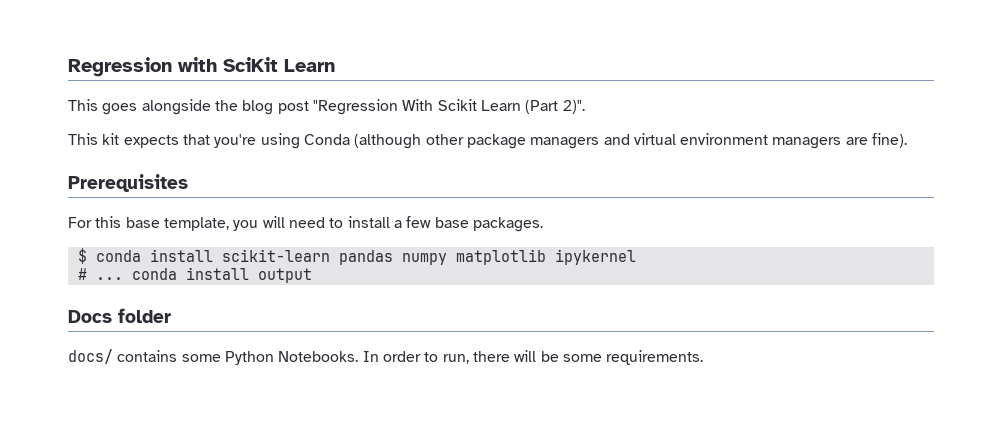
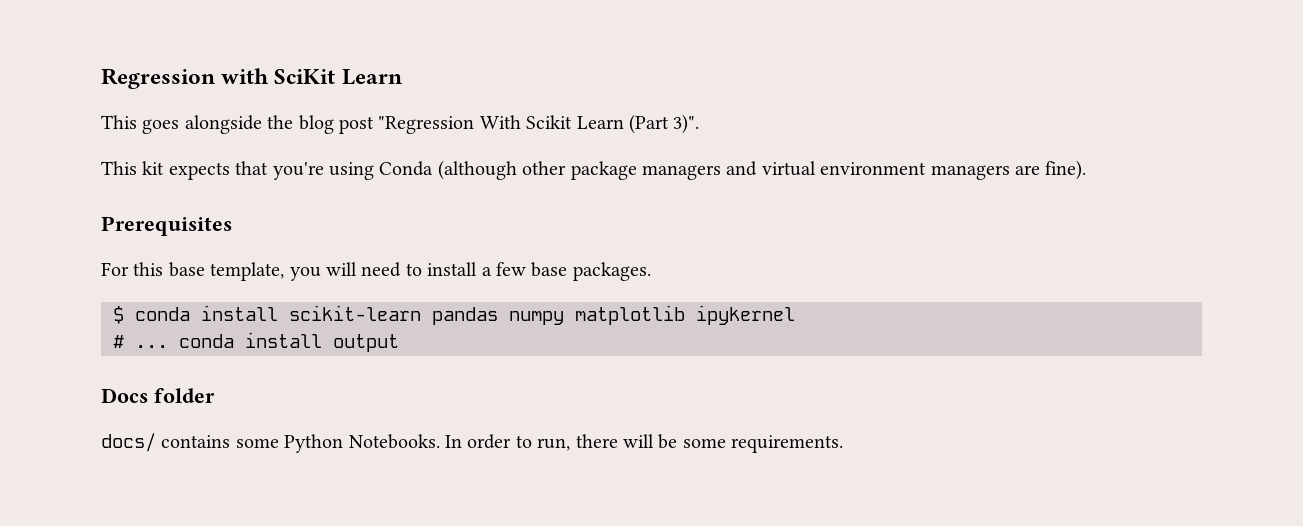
- This goes alongside the blog post "Regression With Scikit Learn (Part 2)".
+ This goes alongside the blog post "Regression With Scikit Learn (Part 3)".

